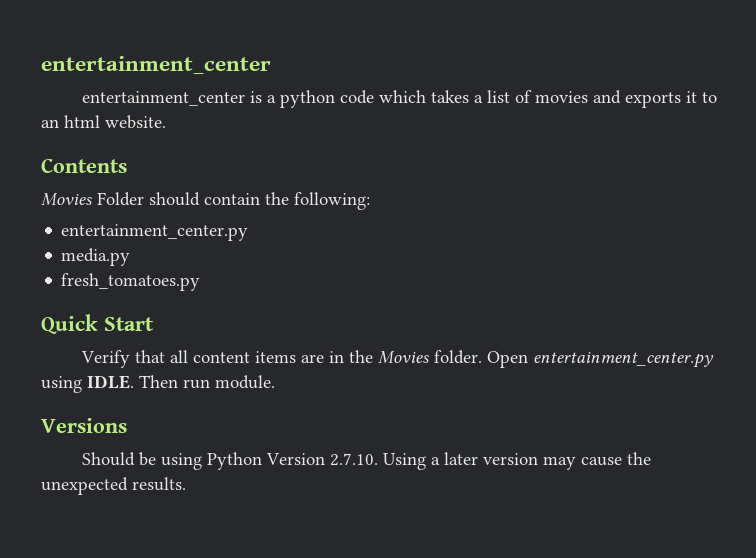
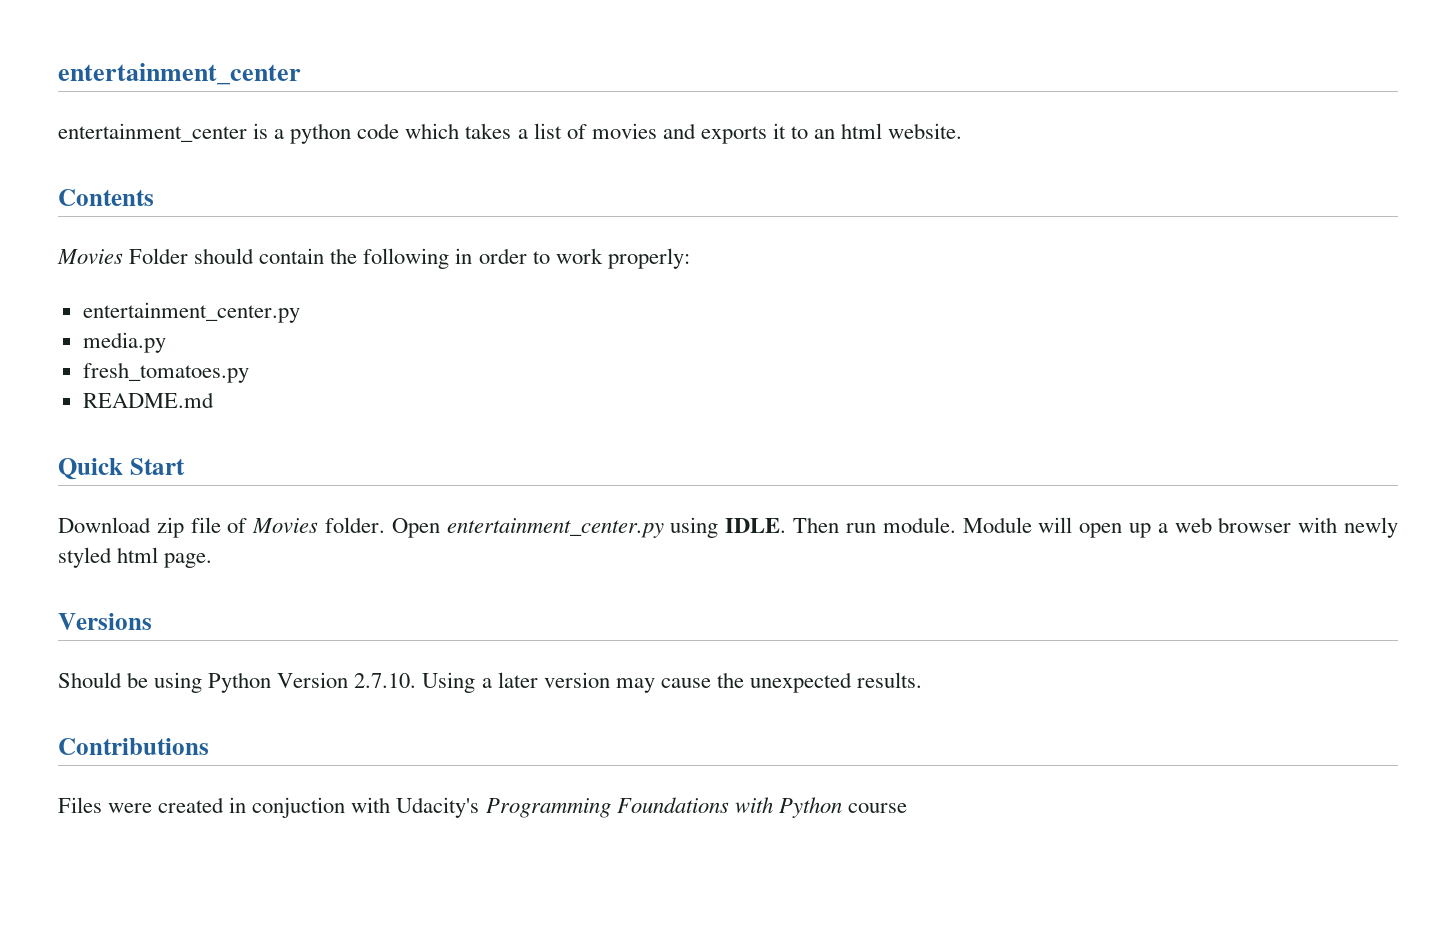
- Movies Folder should contain the following:
+ Movies Folder should contain the following in order to work properly:
+ README.md
- Verify that all content items are in the Movies folder.
+ Download zip file of Movies folder.
+ Module will open up a web browser with newly styled html page.
+ Contributions
+ Files were created in conjuction with Udacity's Programming Foundations with Python course

